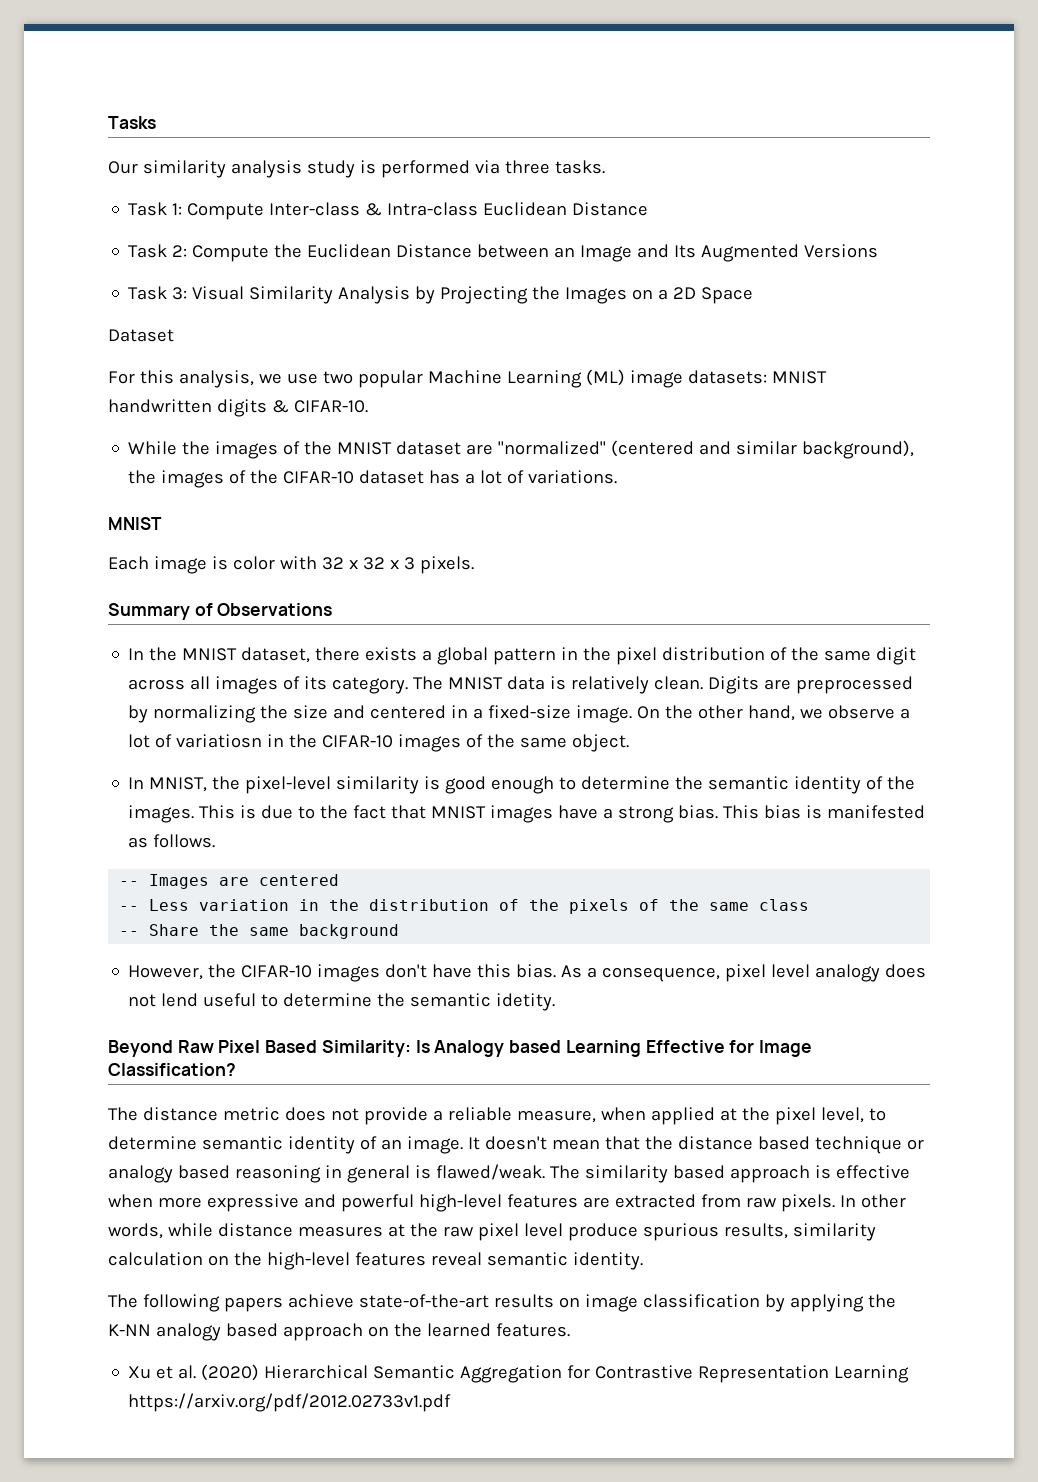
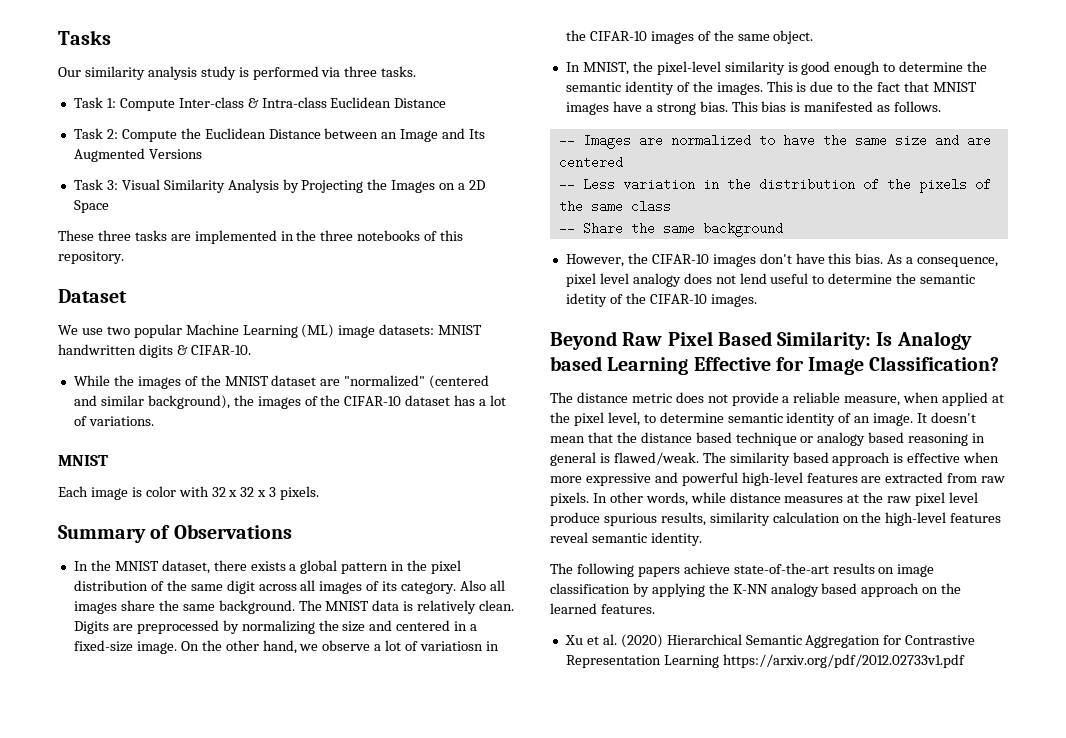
+ These three tasks are implemented in the three notebooks of this repository.
  Dataset
- For this analysis, we use two popular Machine Learning (ML) image datasets: MNIST handwritten digits & CIFAR-10.
+ We use two popular Machine Learning (ML) image datasets: MNIST handwritten digits & CIFAR-10.
+ Also all images share the same background.
- -- Images are centered
+ -- Images are normalized to have the same size and are centered
- As a consequence, pixel level analogy does not lend useful to determine the semantic idetity.
+ As a consequence, pixel level analogy does not lend useful to determine the semantic idetity of the CIFAR-10 images.

